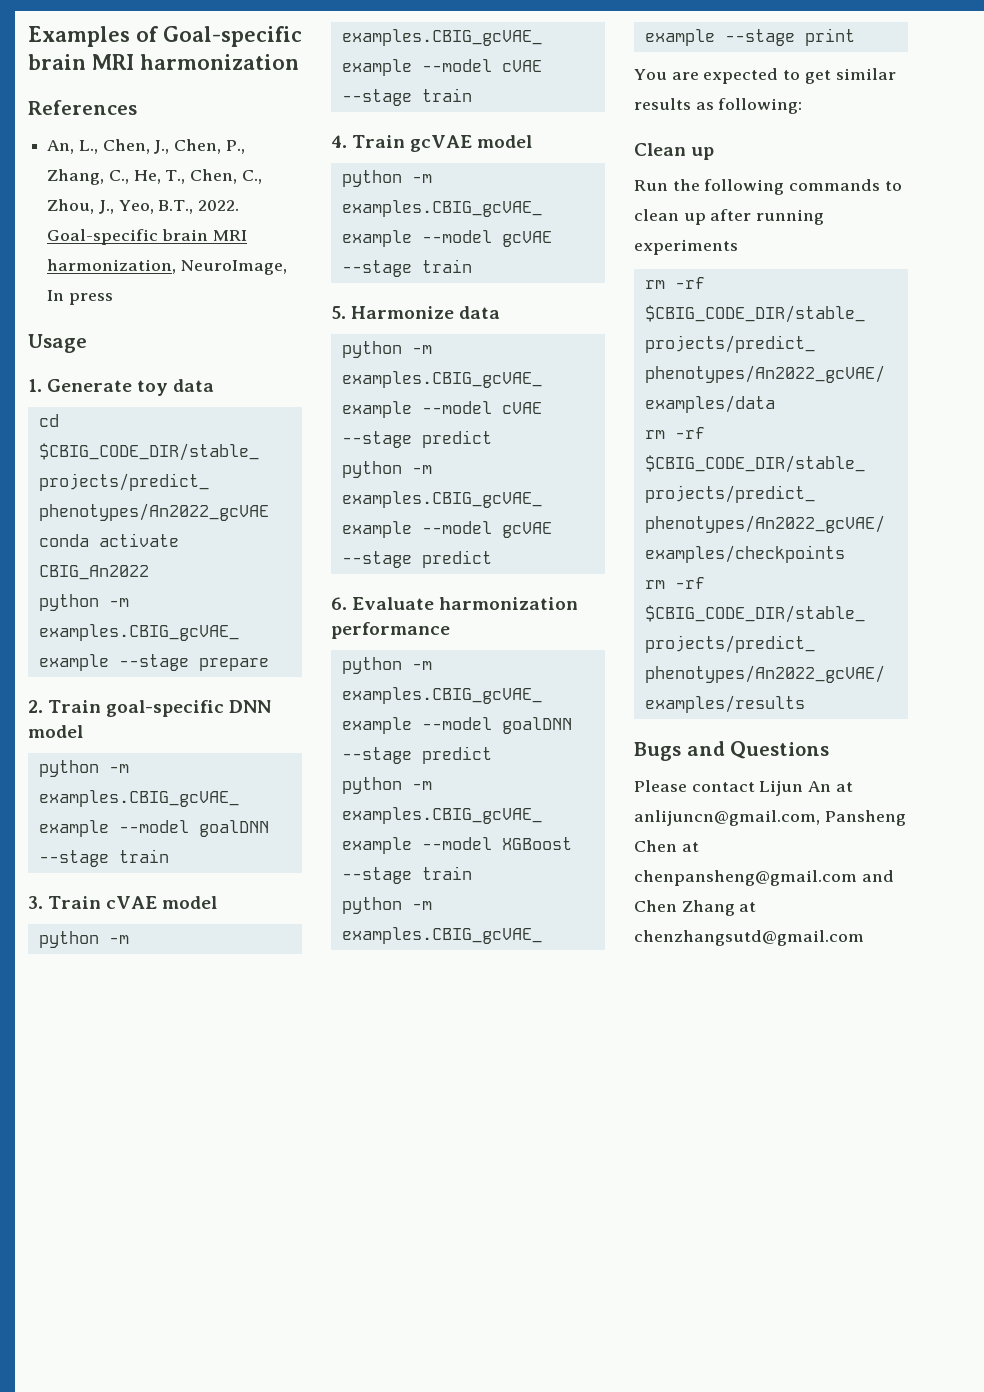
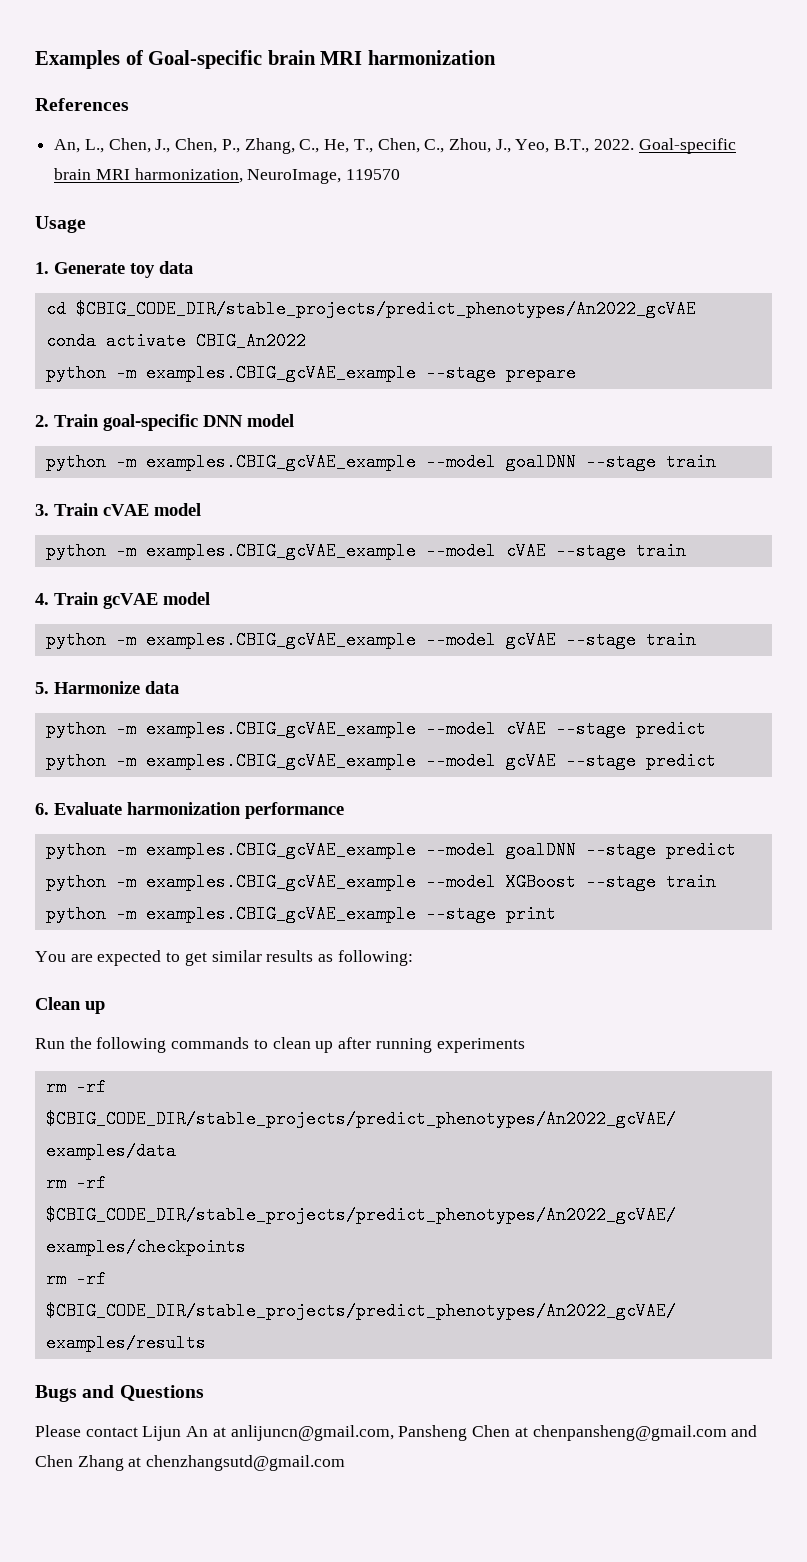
- Goal-specific brain MRI harmonization, NeuroImage, In press
+ Goal-specific brain MRI harmonization, NeuroImage, 119570

